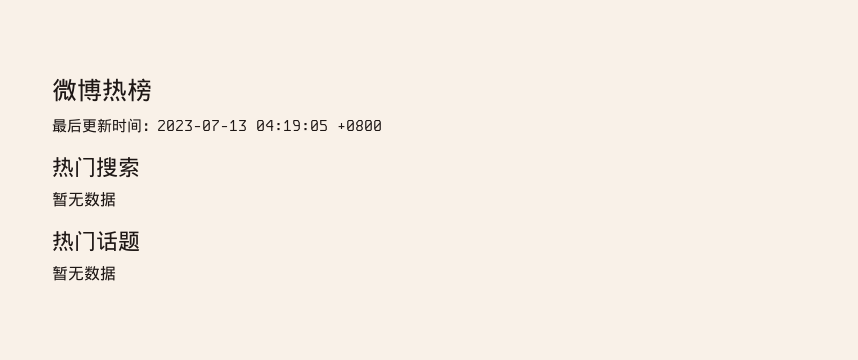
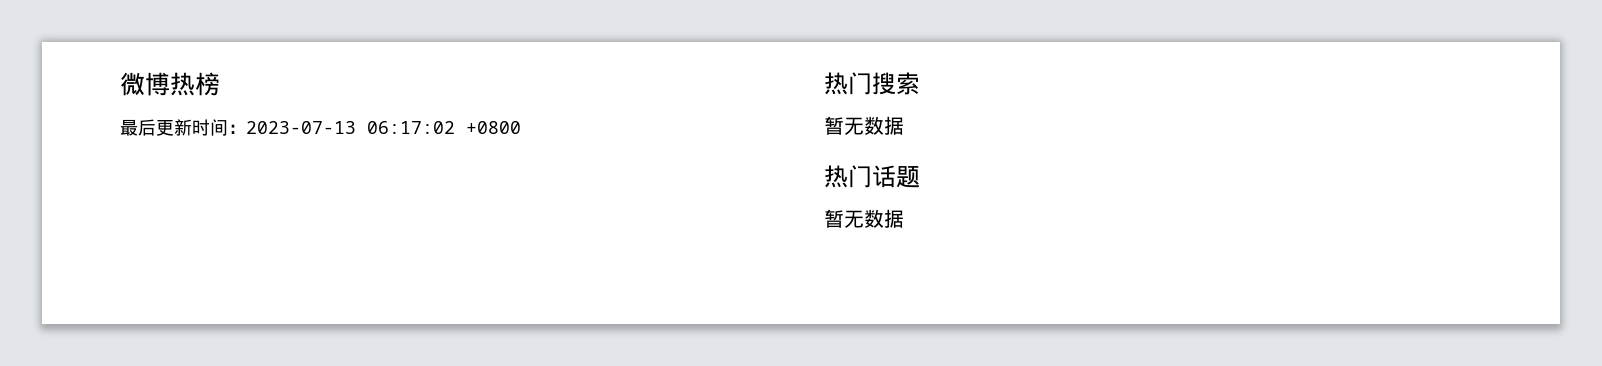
- 最后更新时间：2023-07-13 04:19:05 +0800
+ 最后更新时间：2023-07-13 06:17:02 +0800

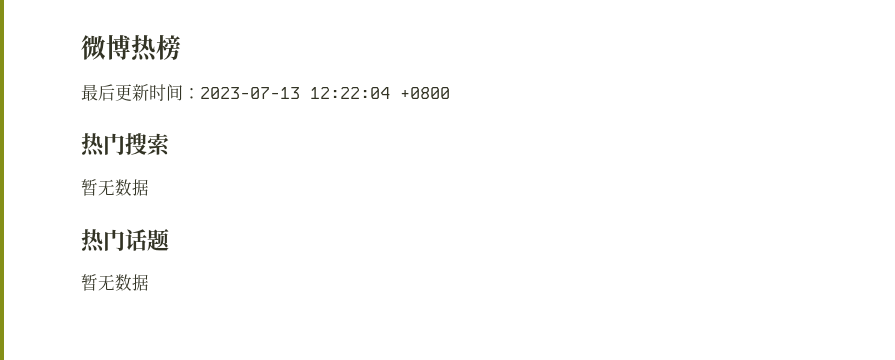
- 最后更新时间：2023-07-13 06:17:02 +0800
+ 最后更新时间：2023-07-13 12:22:04 +0800

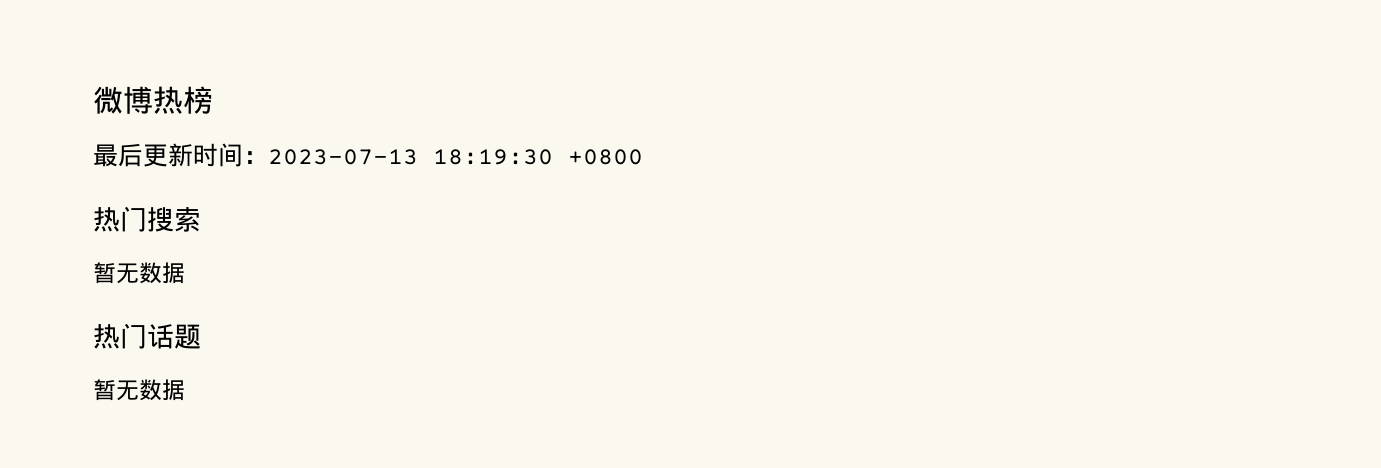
- 最后更新时间：2023-07-13 12:22:04 +0800
+ 最后更新时间：2023-07-13 18:19:30 +0800

